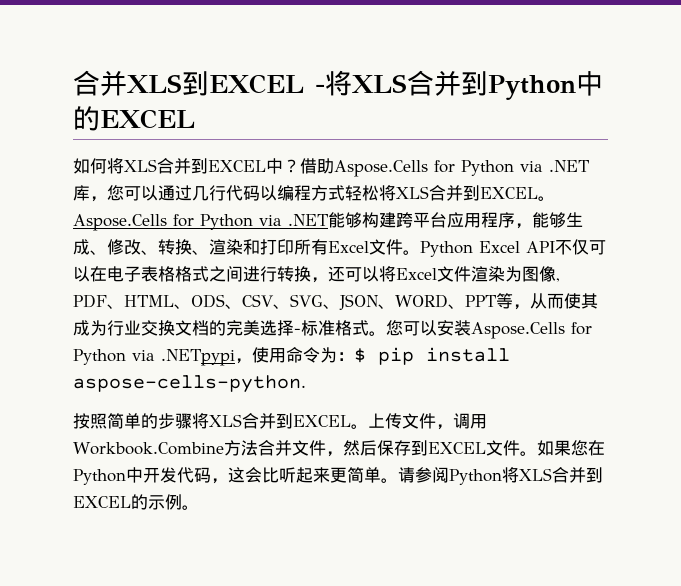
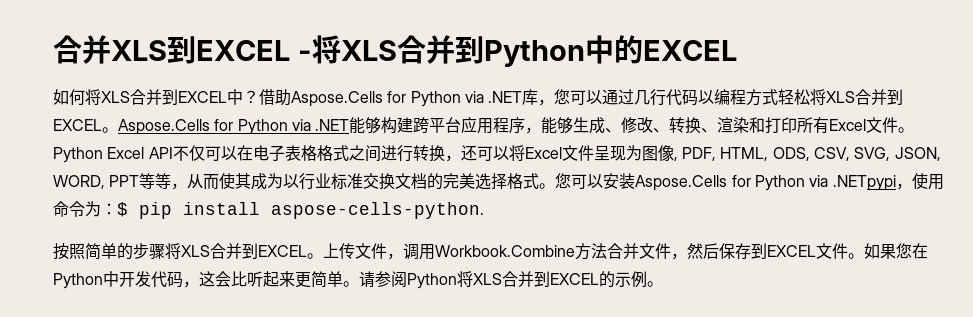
- Python Excel API不仅可以在电子表格格式之间进行转换，还可以将Excel文件渲染为图像, PDF、HTML、ODS、CSV、SVG、JSON、WORD、PPT等，从而使其成为行业交换文档的完美选择-标准格式。
+ Python Excel API不仅可以在电子表格格式之间进行转换，还可以将Excel文件呈现为图像, PDF, HTML, ODS, CSV, SVG, JSON, WORD, PPT等等，从而使其成为以行业标准交换文档的完美选择格式。

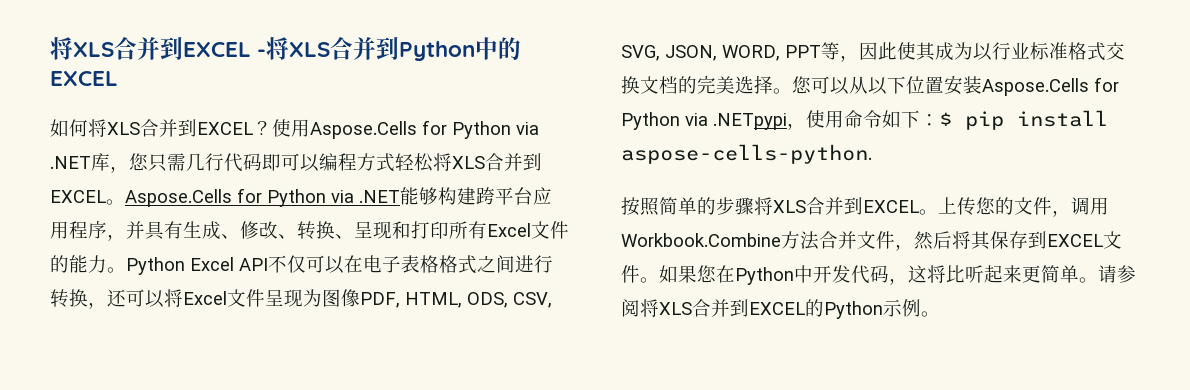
- 合并XLS到EXCEL -将XLS合并到Python中的EXCEL
+ 将XLS合并到EXCEL -将XLS合并到Python中的EXCEL
- 如何将XLS合并到EXCEL中？借助Aspose.Cells for Python via .NET库，您可以通过几行代码以编程方式轻松将XLS合并到EXCEL。
+ 如何将XLS合并到EXCEL？使用Aspose.Cells for Python via .NET库，您只需几行代码即可以编程方式轻松将XLS合并到EXCEL。
- Aspose.Cells for Python via .NET能够构建跨平台应用程序，能够生成、修改、转换、渲染和打印所有Excel文件。
+ Aspose.Cells for Python via .NET能够构建跨平台应用程序，并具有生成、修改、转换、呈现和打印所有Excel文件的能力。
- Python Excel API不仅可以在电子表格格式之间进行转换，还可以将Excel文件呈现为图像, PDF, HTML, ODS, CSV, SVG, JSON, WORD, PPT等等，从而使其成为以行业标准交换文档的完美选择格式。
+ Python Excel API不仅可以在电子表格格式之间进行转换，还可以将Excel文件呈现为图像PDF, HTML, ODS, CSV, SVG, JSON, WORD, PPT等，因此使其成为以行业标准格式交换文档的完美选择。
- 您可以安装Aspose.Cells for Python via .NETpypi，使用命令为：$ pip install aspose-cells-python.
+ 您可以从以下位置安装Aspose.Cells for Python via .NETpypi，使用命令如下：$ pip install aspose-cells-python.
- 上传文件，调用Workbook.Combine方法合并文件，然后保存到EXCEL文件。
+ 上传您的文件，调用Workbook.Combine方法合并文件，然后将其保存到EXCEL文件。
- 如果您在Python中开发代码，这会比听起来更简单。
+ 如果您在Python中开发代码，这将比听起来更简单。
- 请参阅Python将XLS合并到EXCEL的示例。
+ 请参阅将XLS合并到EXCEL的Python示例。

